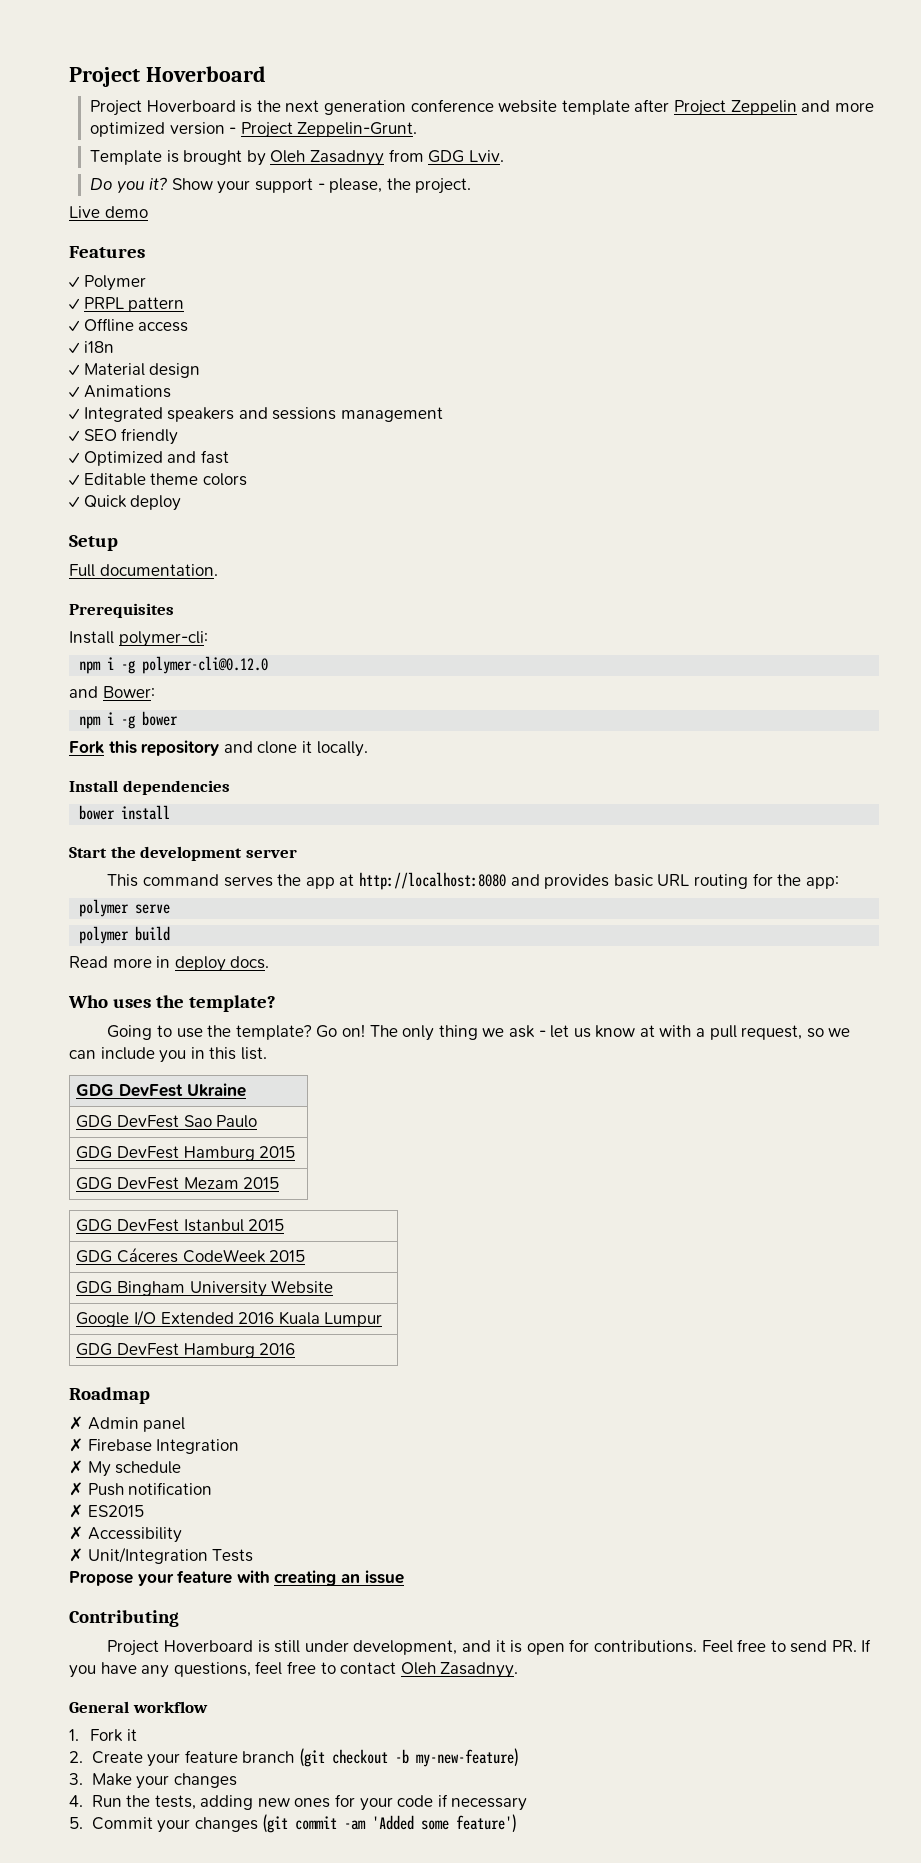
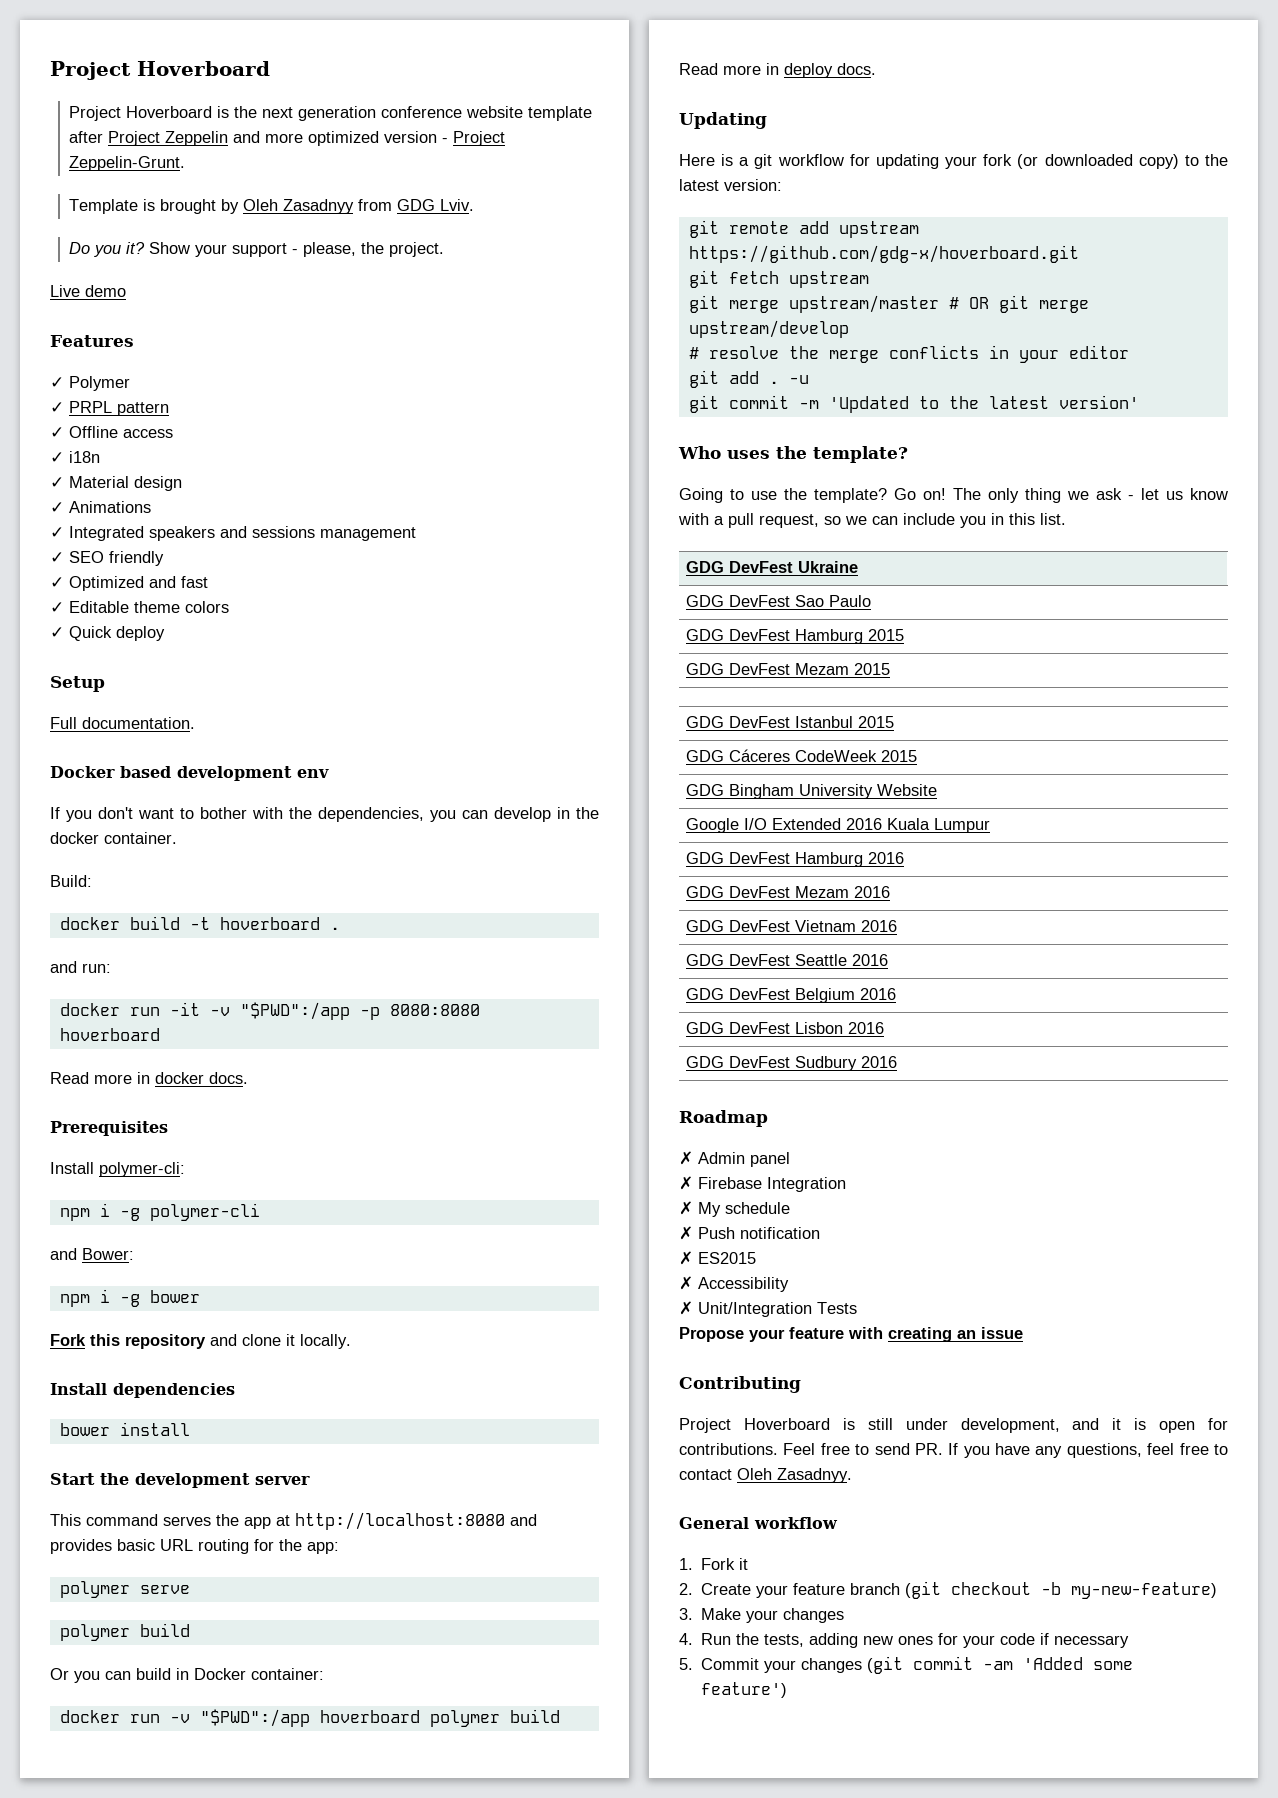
+ Docker based development env
+ If you don't want to bother with the dependencies, you can develop in the docker container.
+ Build:
+ docker build -t hoverboard .
+ and run:
+ docker run -it -v "$PWD":/app -p 8080:8080 hoverboard
+ Read more in docker docs.
- npm i -g polymer-cli@0.12.0
+ npm i -g polymer-cli
+ Or you can build in Docker container:
+ docker run -v "$PWD":/app hoverboard polymer build
+ Updating
+ Here is a git workflow for updating your fork (or downloaded copy) to the latest version:
+ git remote add upstream https://github.com/gdg-x/hoverboard.git
+ git fetch upstream
+ git merge upstream/master # OR git merge upstream/develop
+ # resolve the merge conflicts in your editor
+ git add . -u
+ git commit -m 'Updated to the latest version'
- The only thing we ask - let us know at with a pull request, so we can include you in this list.
+ The only thing we ask - let us know with a pull request, so we can include you in this list.
+ GDG DevFest Mezam 2016
+ GDG DevFest Vietnam 2016
+ GDG DevFest Seattle 2016
+ GDG DevFest Belgium 2016
+ GDG DevFest Lisbon 2016
+ GDG DevFest Sudbury 2016

